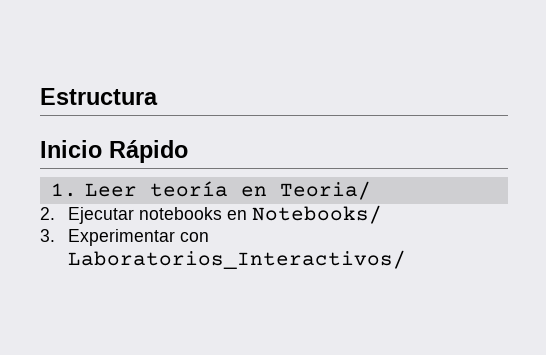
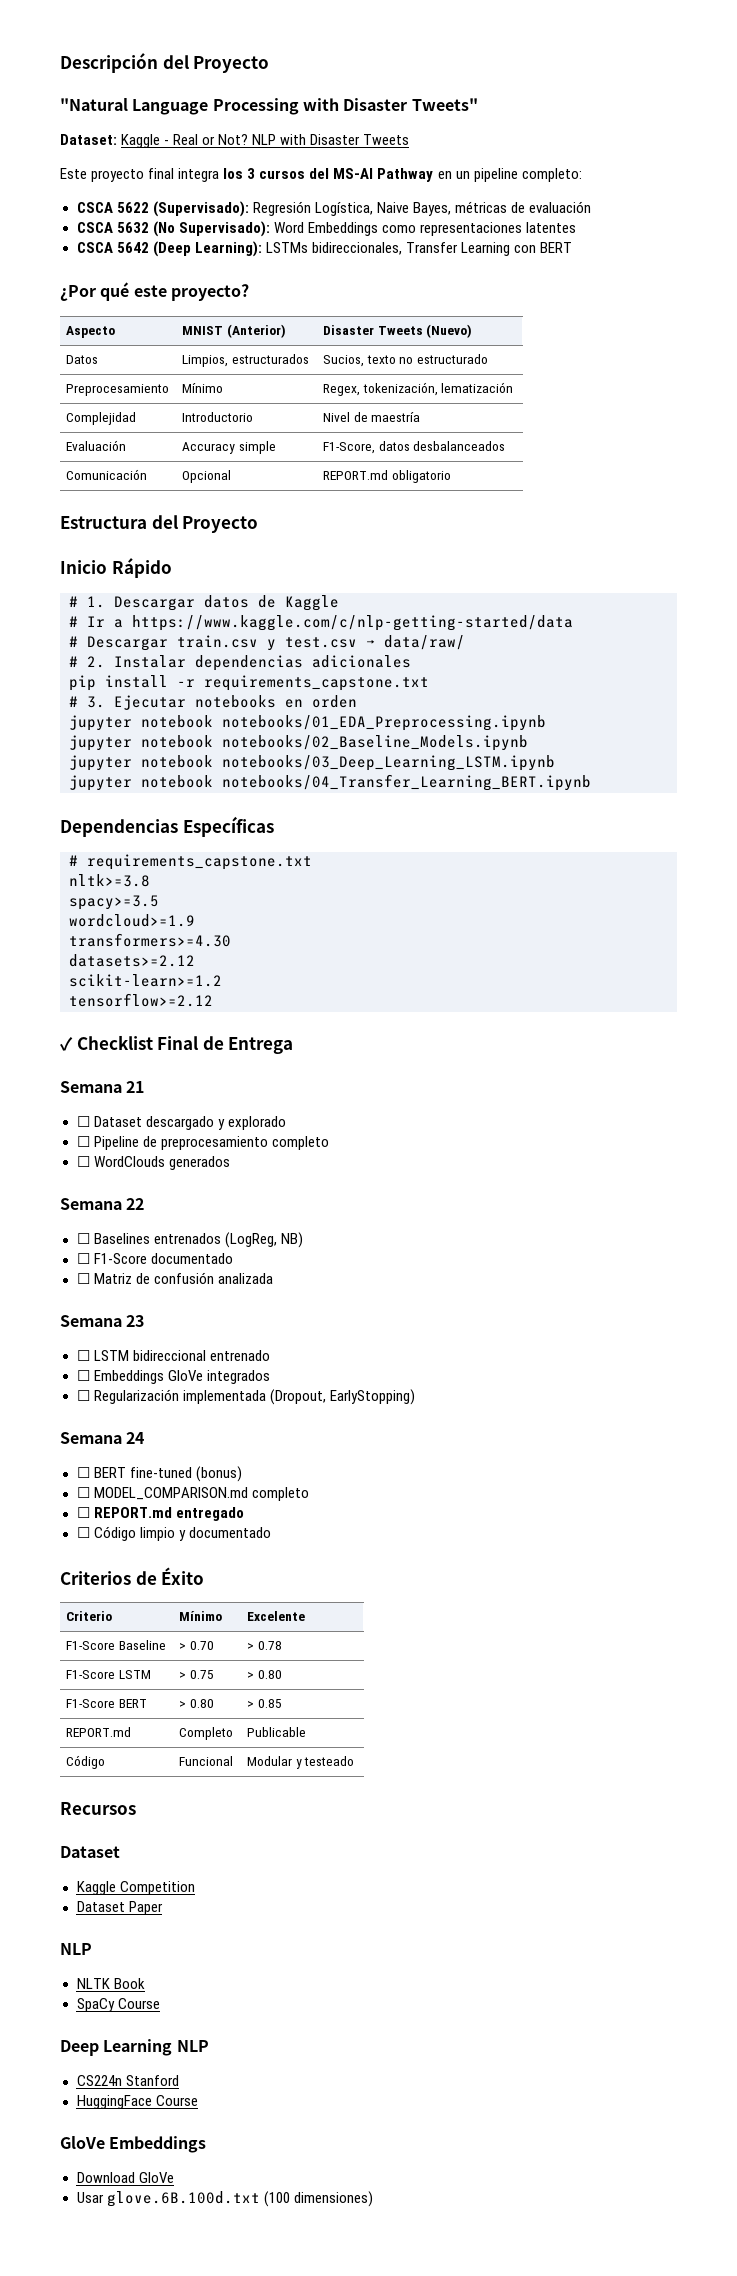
+ Descripción del Proyecto
+ "Natural Language Processing with Disaster Tweets"
+ Dataset: Kaggle - Real or Not? NLP with Disaster Tweets
+ Este proyecto final integra los 3 cursos del MS-AI Pathway en un pipeline completo:
+ CSCA 5622 (Supervisado): Regresión Logística, Naive Bayes, métricas de evaluación
+ CSCA 5632 (No Supervisado): Word Embeddings como representaciones latentes
+ CSCA 5642 (Deep Learning): LSTMs bidireccionales, Transfer Learning con BERT
+ ¿Por qué este proyecto?
+ Aspecto | MNIST (Anterior) | Disaster Tweets (Nuevo)
+ Datos | Limpios, estructurados | Sucios, texto no estructurado
+ Preprocesamiento | Mínimo | Regex, tokenización, lematización
+ Complejidad | Introductorio | Nivel de maestría
+ Evaluación | Accuracy simple | F1-Score, datos desbalanceados
+ Comunicación | Opcional | REPORT.md obligatorio
- Estructura
+ Estructura del Proyecto
- 1. Leer teoría en Teoria/
- 2. Ejecutar notebooks en Notebooks/
- 3. Experimentar con Laboratorios_Interactivos/
+ # 1. Descargar datos de Kaggle
+ # Ir a https://www.kaggle.com/c/nlp-getting-started/data
+ # Descargar train.csv y test.csv → data/raw/
+ # 2. Instalar dependencias adicionales
+ pip install -r requirements_capstone.txt
+ # 3. Ejecutar notebooks en orden
+ jupyter notebook notebooks/01_EDA_Preprocessing.ipynb
+ jupyter notebook notebooks/02_Baseline_Models.ipynb
+ jupyter notebook notebooks/03_Deep_Learning_LSTM.ipynb
+ jupyter notebook notebooks/04_Transfer_Learning_BERT.ipynb
+ Dependencias Específicas
+ # requirements_capstone.txt
+ nltk>=3.8
+ spacy>=3.5
+ wordcloud>=1.9
+ transformers>=4.30
+ datasets>=2.12
+ scikit-learn>=1.2
+ tensorflow>=2.12
+ ✓ Checklist Final de Entrega
+ Semana 21
+ ☐ Dataset descargado y explorado
+ ☐ Pipeline de preprocesamiento completo
+ ☐ WordClouds generados
+ Semana 22
+ ☐ Baselines entrenados (LogReg, NB)
+ ☐ F1-Score documentado
+ ☐ Matriz de confusión analizada
+ Semana 23
+ ☐ LSTM bidireccional entrenado
+ ☐ Embeddings GloVe integrados
+ ☐ Regularización implementada (Dropout, EarlyStopping)
+ Semana 24
+ ☐ BERT fine-tuned (bonus)
+ ☐ MODEL_COMPARISON.md completo
+ ☐ REPORT.md entregado
+ ☐ Código limpio y documentado
+ Criterios de Éxito
+ Criterio | Mínimo | Excelente
+ F1-Score Baseline | > 0.70 | > 0.78
+ F1-Score LSTM | > 0.75 | > 0.80
+ F1-Score BERT | > 0.80 | > 0.85
+ REPORT.md | Completo | Publicable
+ Código | Funcional | Modular y testeado
+ Recursos
+ Dataset
+ Kaggle Competition
+ Dataset Paper
+ NLP
+ NLTK Book
+ SpaCy Course
+ Deep Learning NLP
+ CS224n Stanford
+ HuggingFace Course
+ GloVe Embeddings
+ Download GloVe
+ Usar glove.6B.100d.txt (100 dimensiones)

